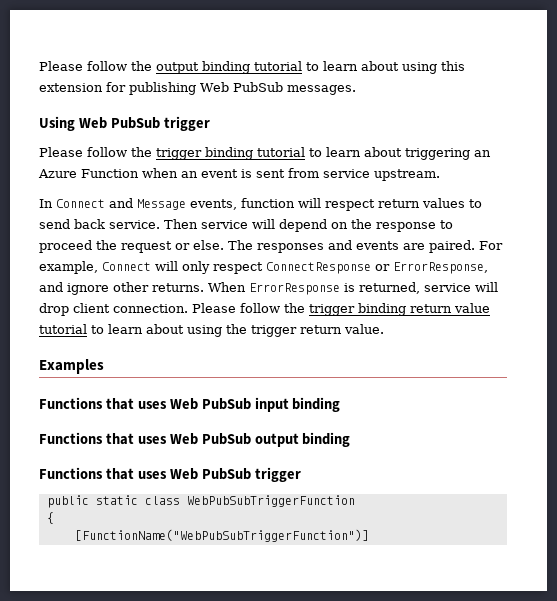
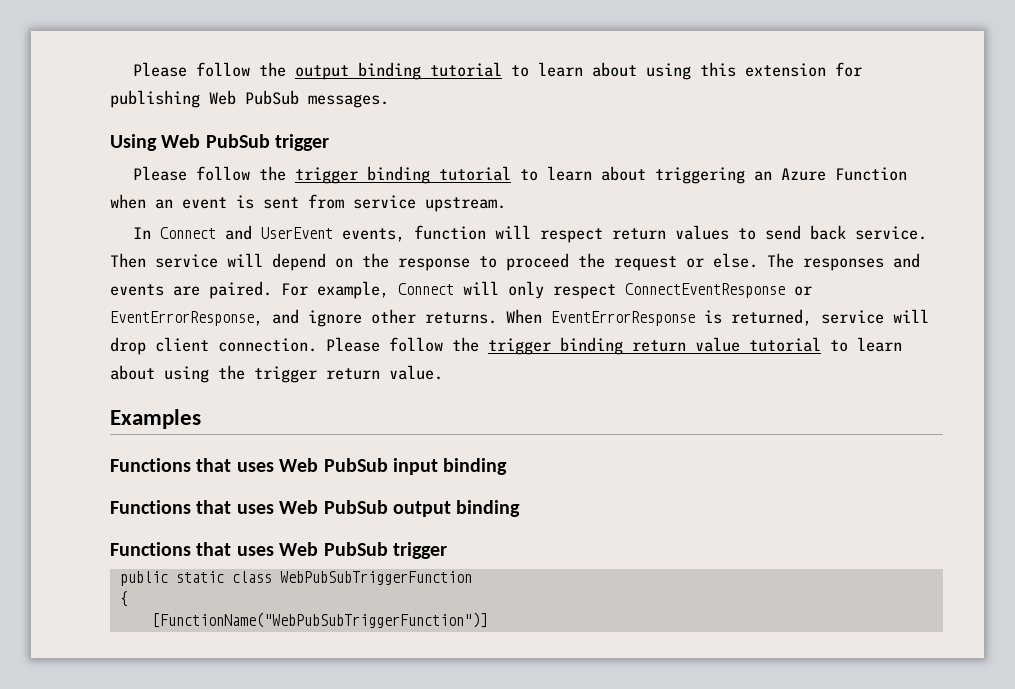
- In Connect and Message events, function will respect return values to send back service.
+ In Connect and UserEvent events, function will respect return values to send back service.
- For example, Connect will only respect ConnectResponse or ErrorResponse, and ignore other returns.
+ For example, Connect will only respect ConnectEventResponse or EventErrorResponse, and ignore other returns.
- When ErrorResponse is returned, service will drop client connection.
+ When EventErrorResponse is returned, service will drop client connection.

